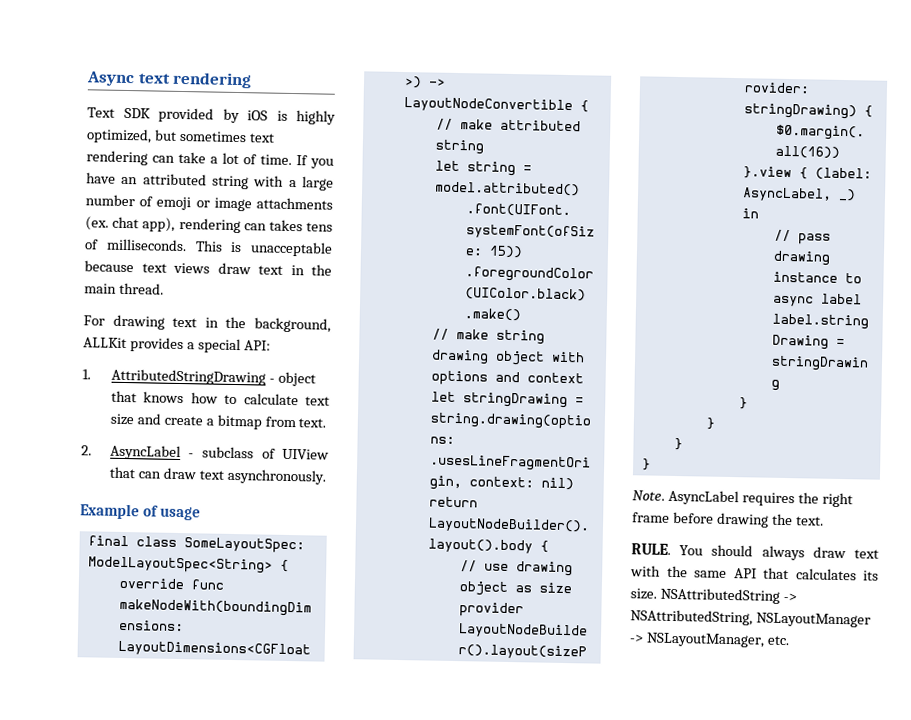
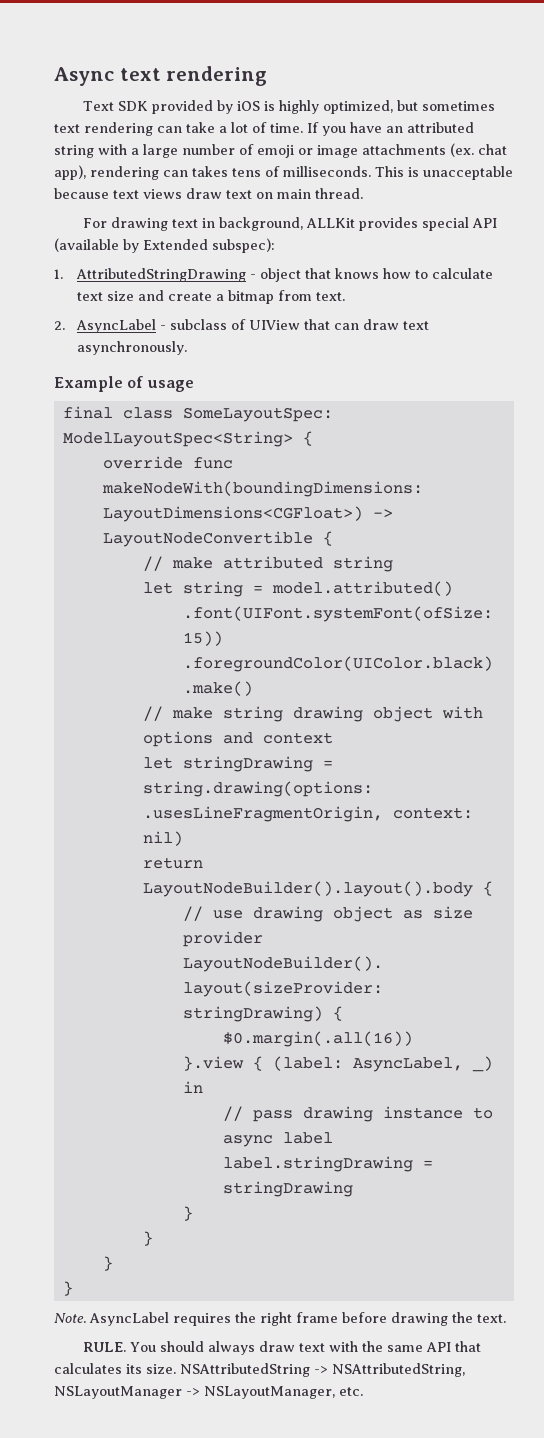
- This is unacceptable because text views draw text in the main thread.
+ This is unacceptable because text views draw text on main thread.
- For drawing text in the background, ALLKit provides a special API:
+ For drawing text in background, ALLKit provides special API (available by Extended subspec):

